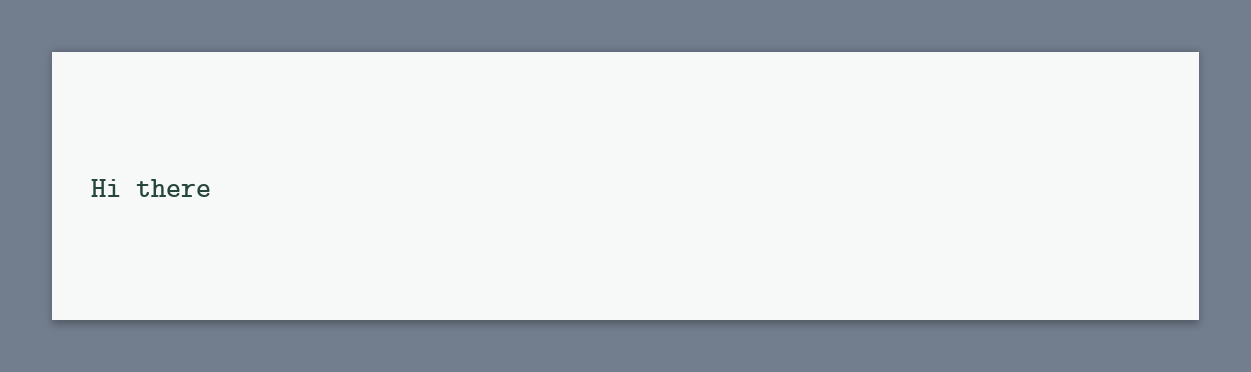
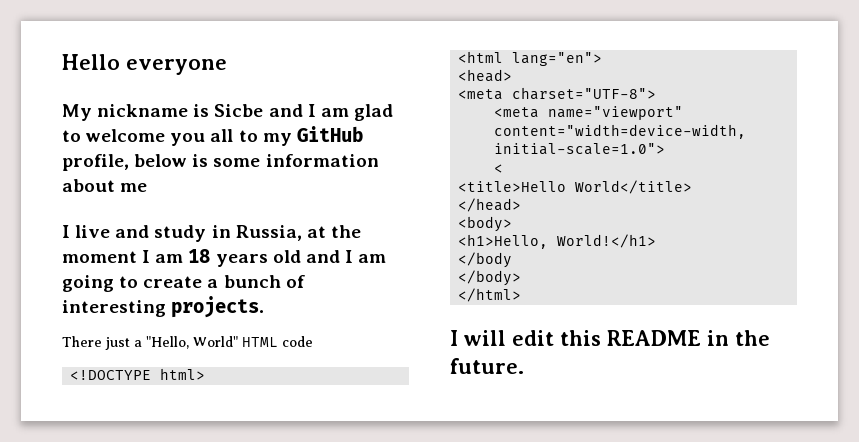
- Hi there
+ Hello everyone
+ My nickname is Sicbe and I am glad to welcome you all to my GitHub profile, below is some information about me
+ I live and study in Russia, at the moment I am 18 years old and I am going to create a bunch of interesting projects.
+ There just a "Hello, World" HTML code
+ <!DOCTYPE html>
+ <html lang="en">
+ <head>
+ <meta charset="UTF-8">
+ <meta name="viewport" content="width=device-width, initial-scale=1.0">
+ <
+ <title>Hello World</title>
+ </head>
+ <body>
+ <h1>Hello, World!</h1>
+ </body
+ </body>
+ </html>
+ I will edit this README in the future.

